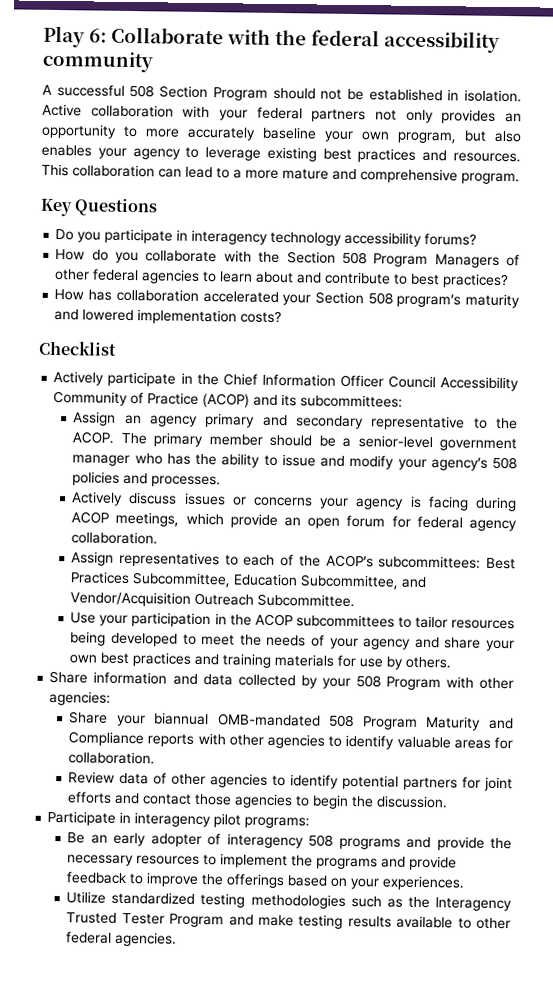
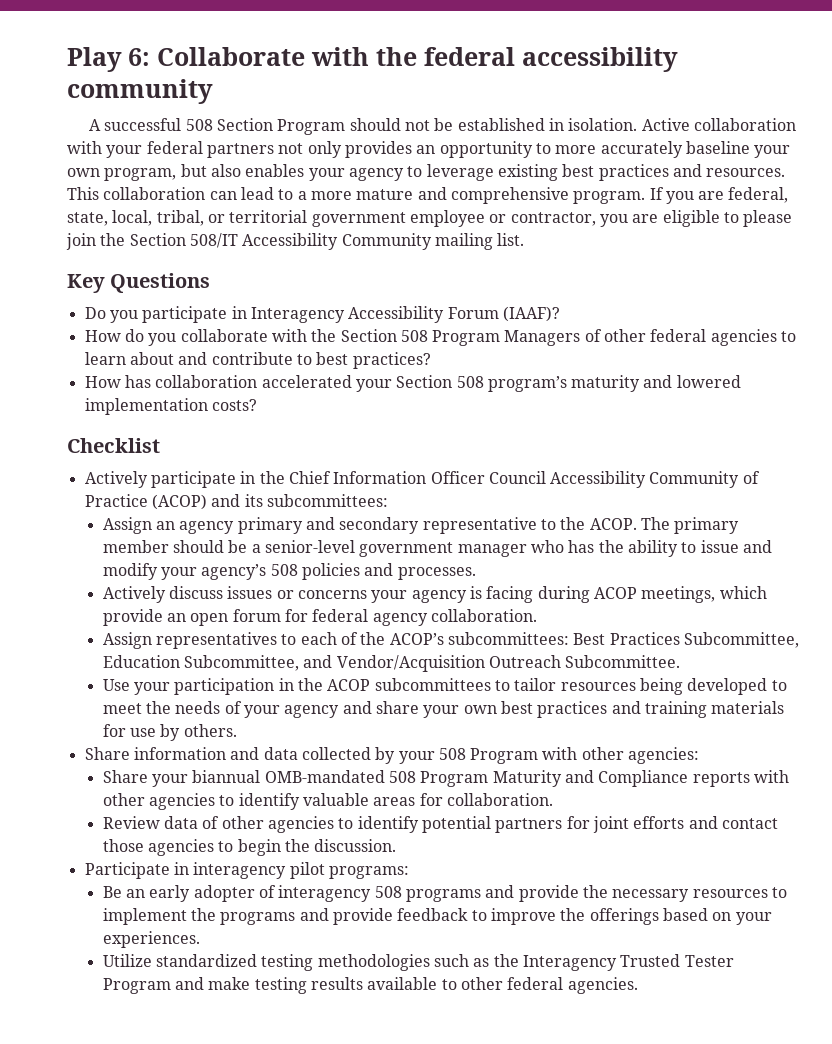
+ If you are federal, state, local, tribal, or territorial government employee or contractor, you are eligible to please join the Section 508/IT Accessibility Community mailing list.
- Do you participate in interagency technology accessibility forums?
+ Do you participate in Interagency Accessibility Forum (IAAF)?

